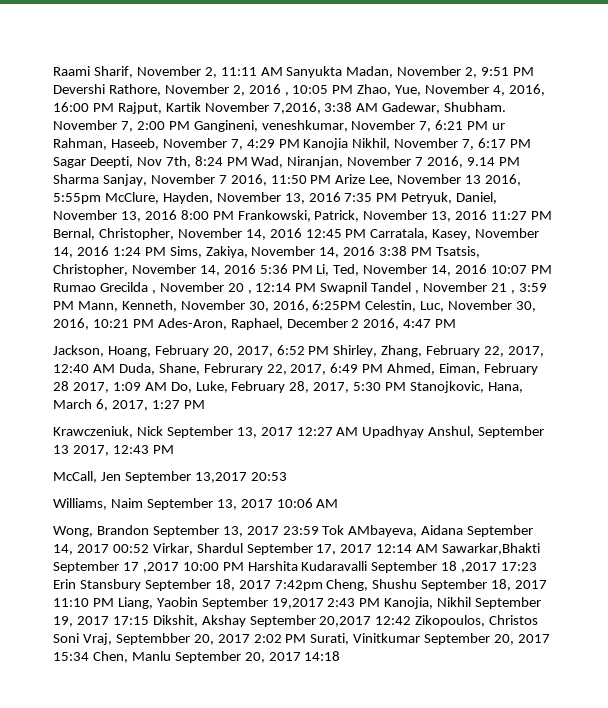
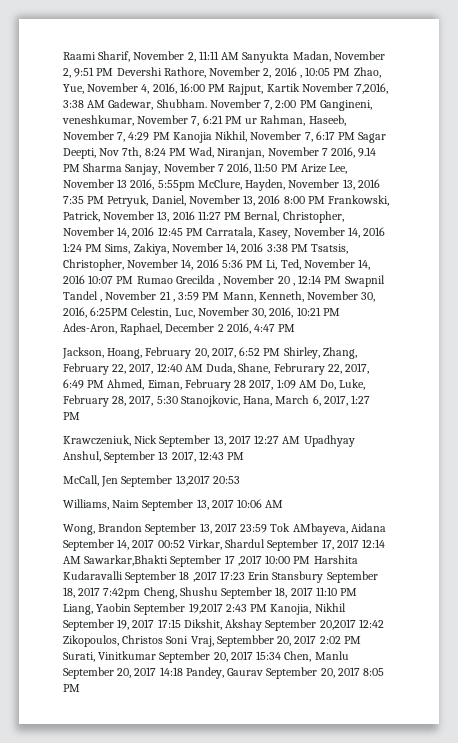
- Jackson, Hoang, February 20, 2017, 6:52 PM Shirley, Zhang, February 22, 2017, 12:40 AM Duda, Shane, Februrary 22, 2017, 6:49 PM Ahmed, Eiman, February 28 2017, 1:09 AM Do, Luke, February 28, 2017, 5:30 PM Stanojkovic, Hana, March 6, 2017, 1:27 PM
+ Jackson, Hoang, February 20, 2017, 6:52 PM Shirley, Zhang, February 22, 2017, 12:40 AM Duda, Shane, Februrary 22, 2017, 6:49 PM Ahmed, Eiman, February 28 2017, 1:09 AM Do, Luke, February 28, 2017, 5:30 Stanojkovic, Hana, March 6, 2017, 1:27 PM
- Wong, Brandon September 13, 2017 23:59 Tok AMbayeva, Aidana September 14, 2017 00:52 Virkar, Shardul September 17, 2017 12:14 AM Sawarkar,Bhakti September 17 ,2017 10:00 PM Harshita Kudaravalli September 18 ,2017 17:23 Erin Stansbury September 18, 2017 7:42pm Cheng, Shushu September 18, 2017 11:10 PM Liang, Yaobin September 19,2017 2:43 PM Kanojia, Nikhil September 19, 2017 17:15 Dikshit, Akshay September 20,2017 12:42 Zikopoulos, Christos Soni Vraj, Septembber 20, 2017 2:02 PM Surati, Vinitkumar September 20, 2017 15:34 Chen, Manlu September 20, 2017 14:18
+ Wong, Brandon September 13, 2017 23:59 Tok AMbayeva, Aidana September 14, 2017 00:52 Virkar, Shardul September 17, 2017 12:14 AM Sawarkar,Bhakti September 17 ,2017 10:00 PM Harshita Kudaravalli September 18 ,2017 17:23 Erin Stansbury September 18, 2017 7:42pm Cheng, Shushu September 18, 2017 11:10 PM Liang, Yaobin September 19,2017 2:43 PM Kanojia, Nikhil September 19, 2017 17:15 Dikshit, Akshay September 20,2017 12:42 Zikopoulos, Christos Soni Vraj, Septembber 20, 2017 2:02 PM Surati, Vinitkumar September 20, 2017 15:34 Chen, Manlu September 20, 2017 14:18 Pandey, Gaurav September 20, 2017 8:05 PM

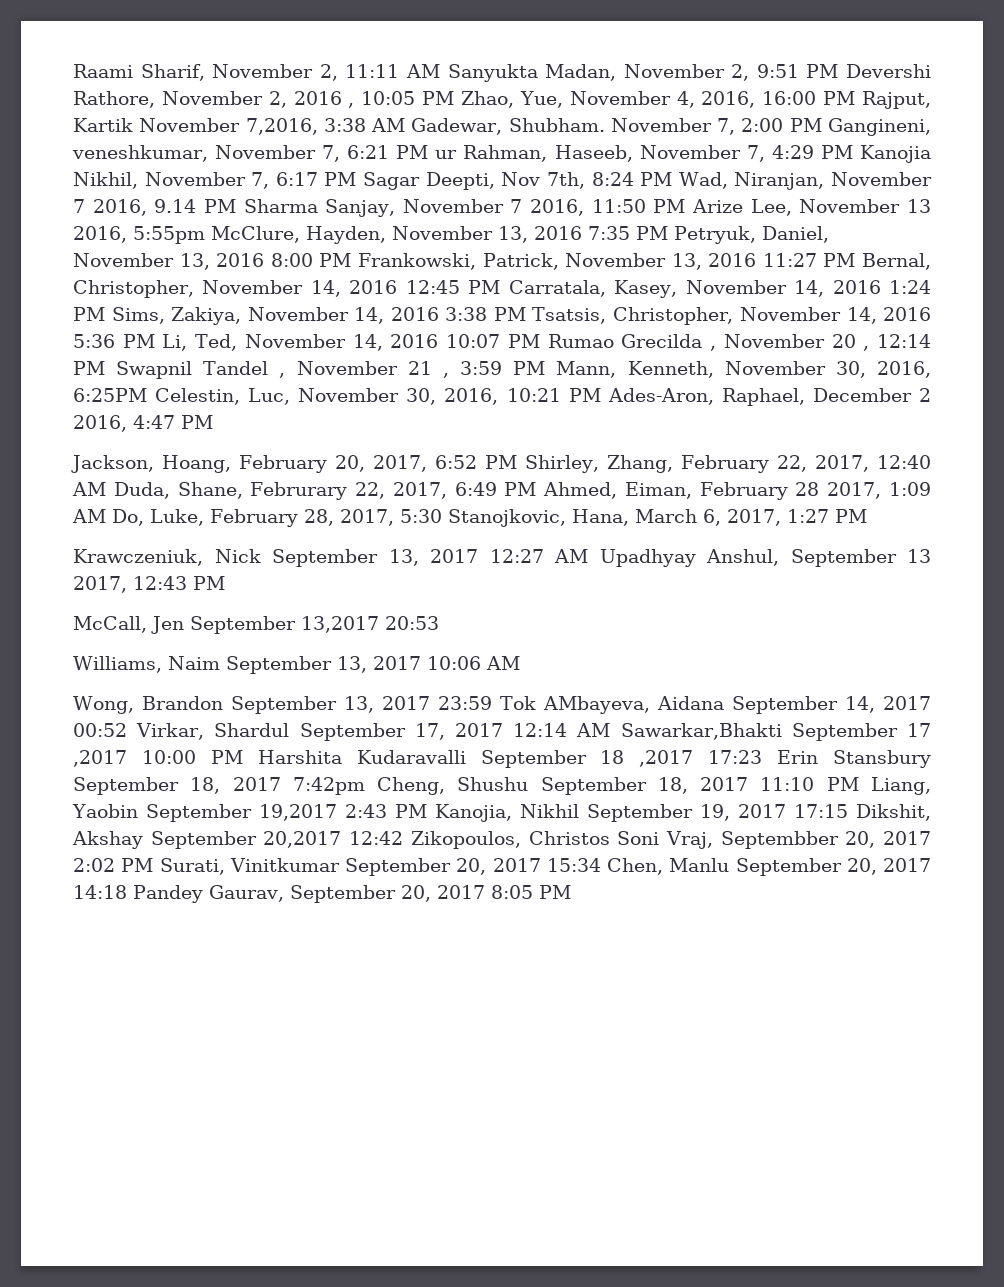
- Wong, Brandon September 13, 2017 23:59 Tok AMbayeva, Aidana September 14, 2017 00:52 Virkar, Shardul September 17, 2017 12:14 AM Sawarkar,Bhakti September 17 ,2017 10:00 PM Harshita Kudaravalli September 18 ,2017 17:23 Erin Stansbury September 18, 2017 7:42pm Cheng, Shushu September 18, 2017 11:10 PM Liang, Yaobin September 19,2017 2:43 PM Kanojia, Nikhil September 19, 2017 17:15 Dikshit, Akshay September 20,2017 12:42 Zikopoulos, Christos Soni Vraj, Septembber 20, 2017 2:02 PM Surati, Vinitkumar September 20, 2017 15:34 Chen, Manlu September 20, 2017 14:18 Pandey, Gaurav September 20, 2017 8:05 PM
+ Wong, Brandon September 13, 2017 23:59 Tok AMbayeva, Aidana September 14, 2017 00:52 Virkar, Shardul September 17, 2017 12:14 AM Sawarkar,Bhakti September 17 ,2017 10:00 PM Harshita Kudaravalli September 18 ,2017 17:23 Erin Stansbury September 18, 2017 7:42pm Cheng, Shushu September 18, 2017 11:10 PM Liang, Yaobin September 19,2017 2:43 PM Kanojia, Nikhil September 19, 2017 17:15 Dikshit, Akshay September 20,2017 12:42 Zikopoulos, Christos Soni Vraj, Septembber 20, 2017 2:02 PM Surati, Vinitkumar September 20, 2017 15:34 Chen, Manlu September 20, 2017 14:18 Pandey Gaurav, September 20, 2017 8:05 PM

